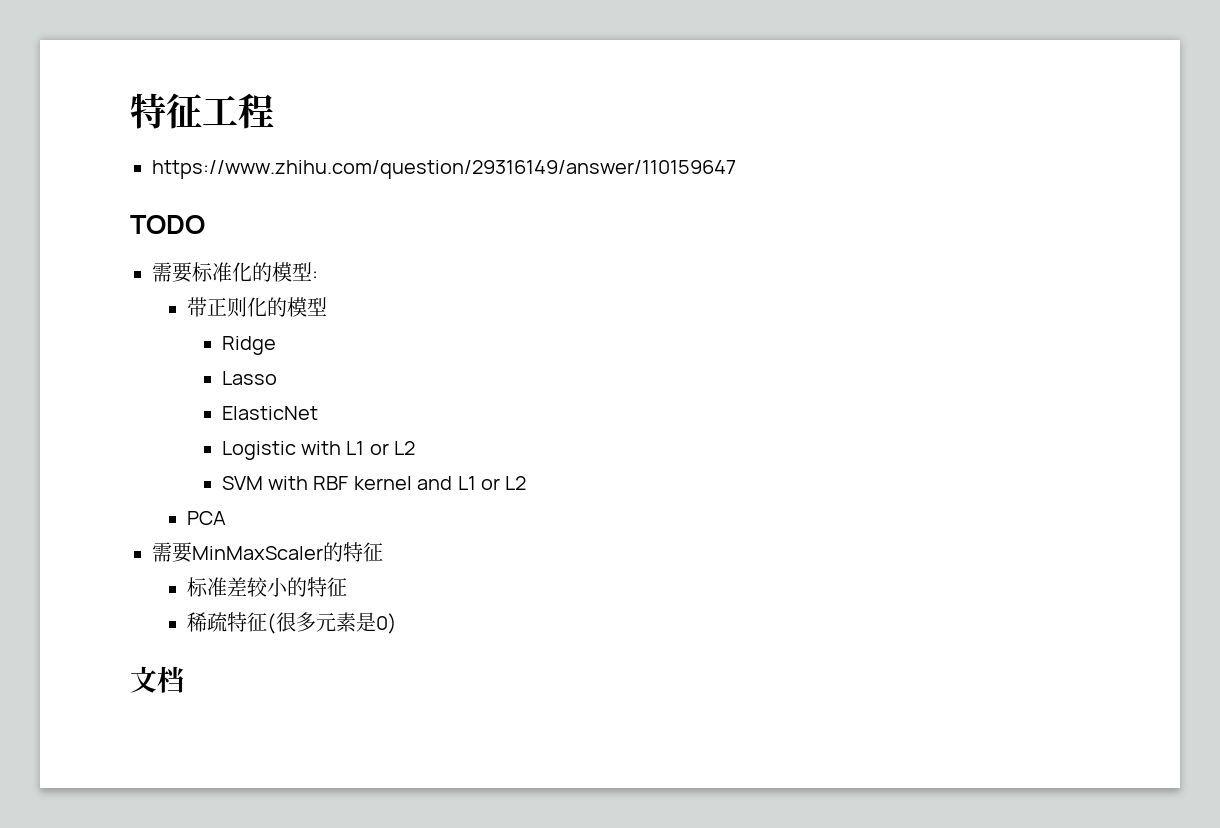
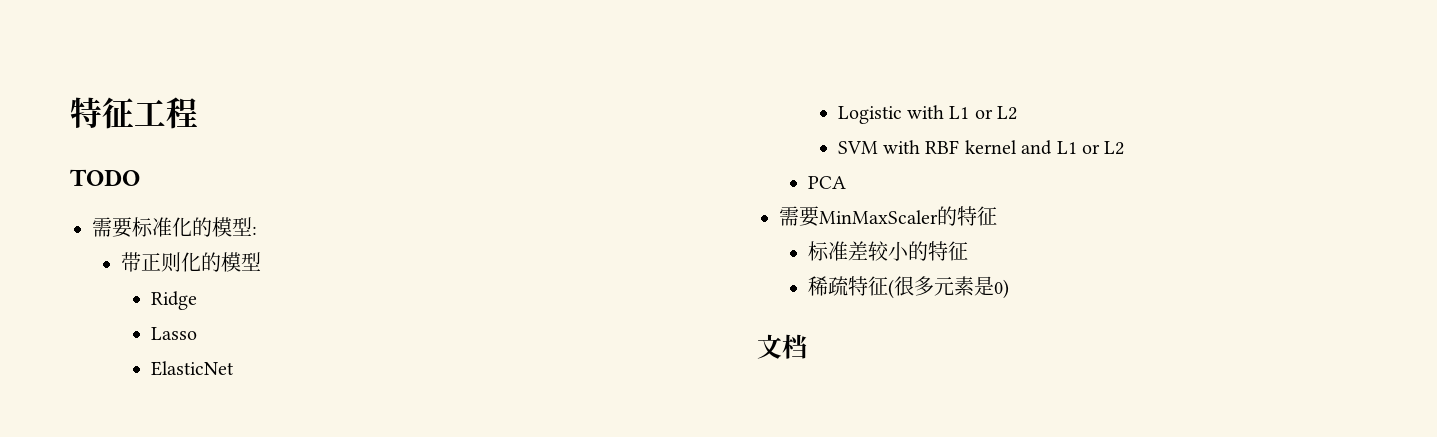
- https://www.zhihu.com/question/29316149/answer/110159647

